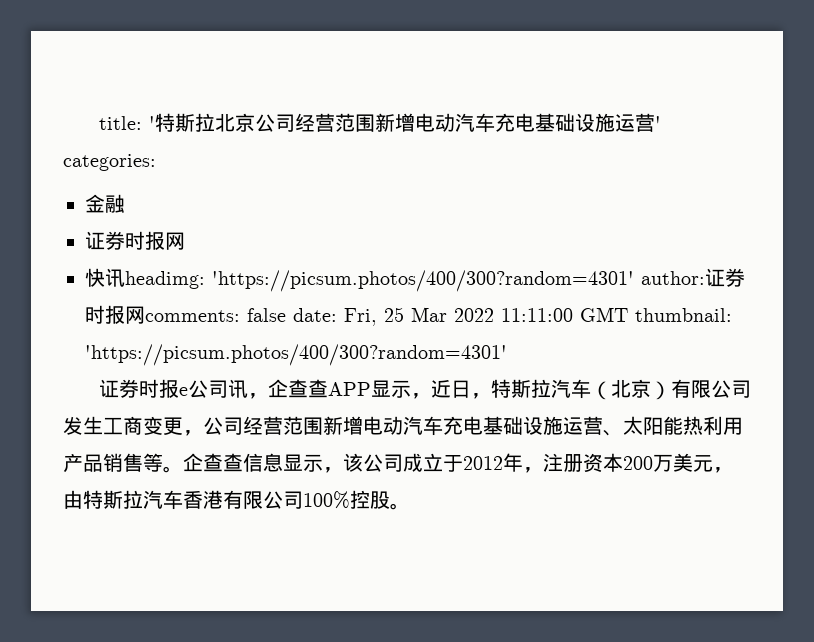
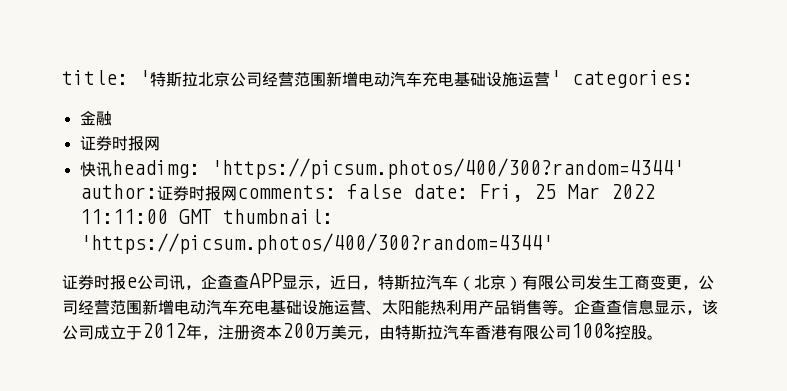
- 快讯headimg: 'https://picsum.photos/400/300?random=4301' author:证券时报网comments: false date: Fri, 25 Mar 2022 11:11:00 GMT thumbnail: 'https://picsum.photos/400/300?random=4301'
+ 快讯headimg: 'https://picsum.photos/400/300?random=4344' author:证券时报网comments: false date: Fri, 25 Mar 2022 11:11:00 GMT thumbnail: 'https://picsum.photos/400/300?random=4344'

